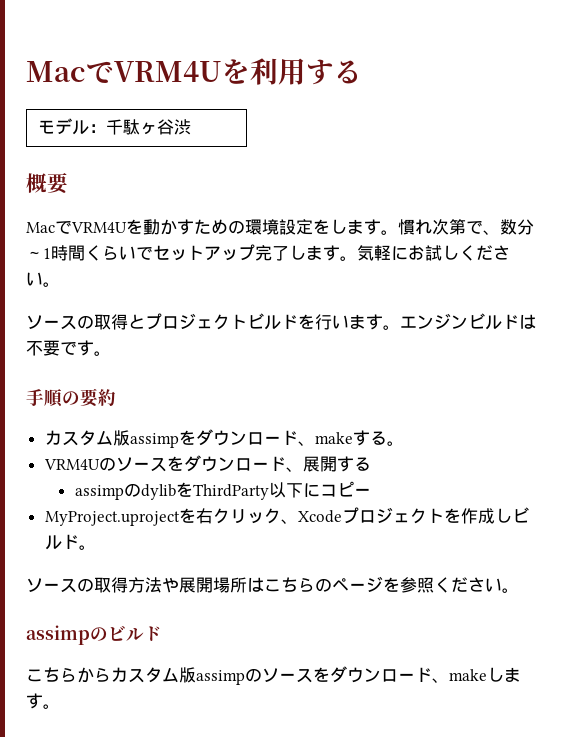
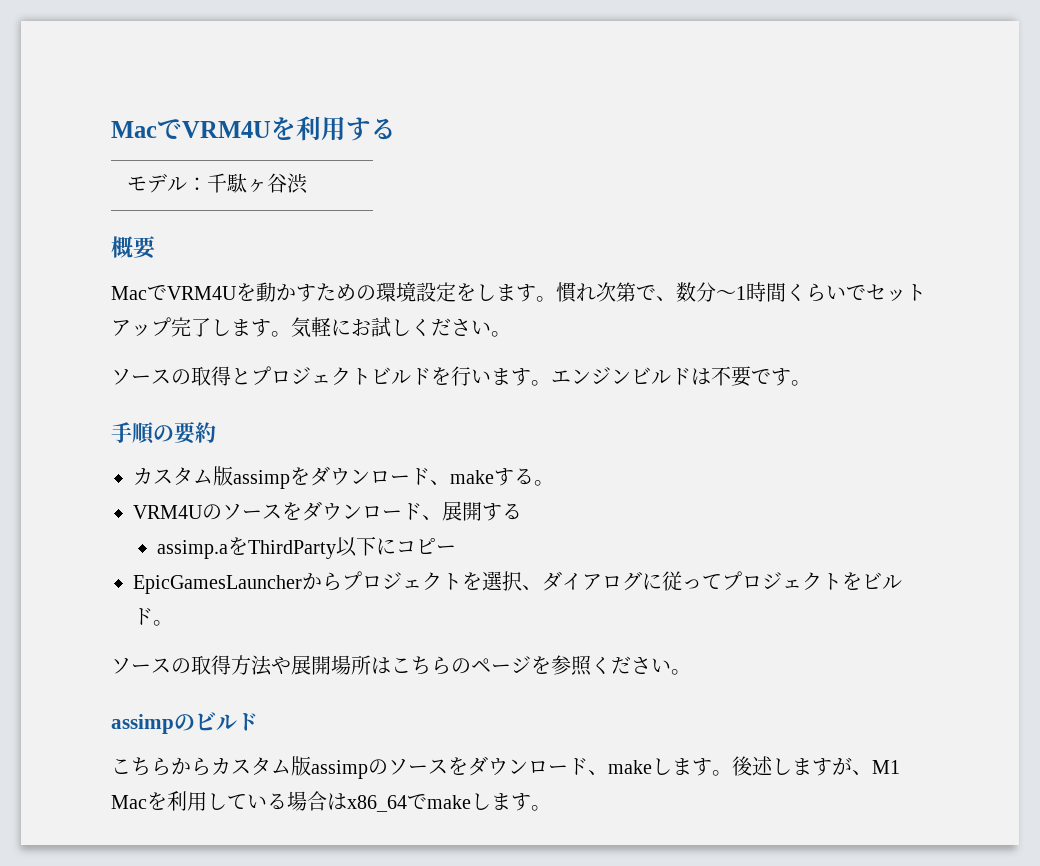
- assimpのdylibをThirdParty以下にコピー
+ assimp.aをThirdParty以下にコピー
- MyProject.uprojectを右クリック、Xcodeプロジェクトを作成しビルド。
+ EpicGamesLauncherからプロジェクトを選択、ダイアログに従ってプロジェクトをビルド。
+ 後述しますが、M1 Macを利用している場合はx86_64でmakeします。

